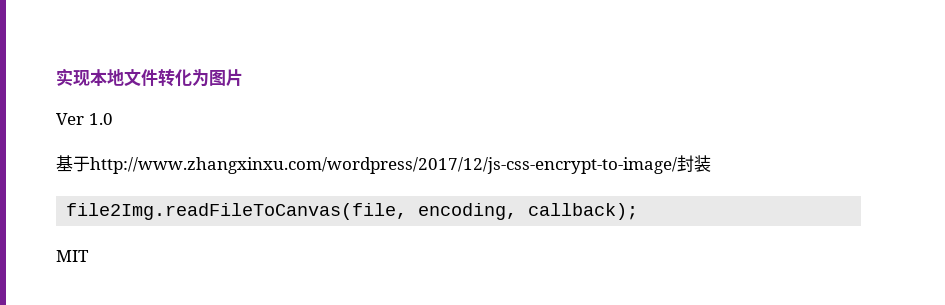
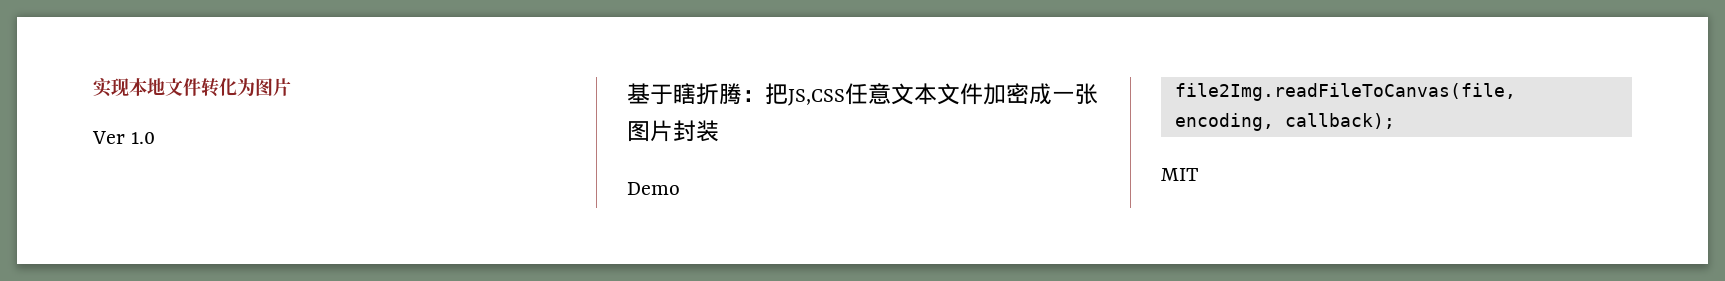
- 基于http://www.zhangxinxu.com/wordpress/2017/12/js-css-encrypt-to-image/封装
+ 基于瞎折腾：把JS,CSS任意文本文件加密成一张图片封装
+ Demo

